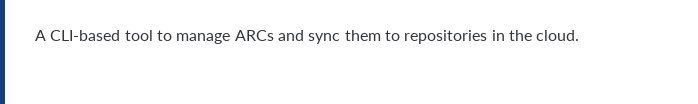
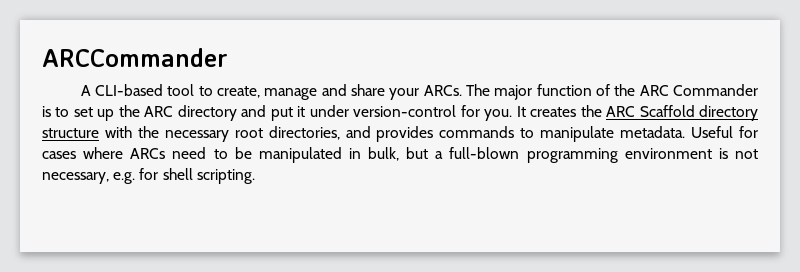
+ ARCCommander
- A CLI-based tool to manage ARCs and sync them to repositories in the cloud.
+ A CLI-based tool to create, manage and share your ARCs. The major function of the ARC Commander is to set up the ARC directory and put it under version-control for you. It creates the ARC Scaffold directory structure with the necessary root directories, and provides commands to manipulate metadata. Useful for cases where ARCs need to be manipulated in bulk, but a full-blown programming environment is not necessary, e.g. for shell scripting.

